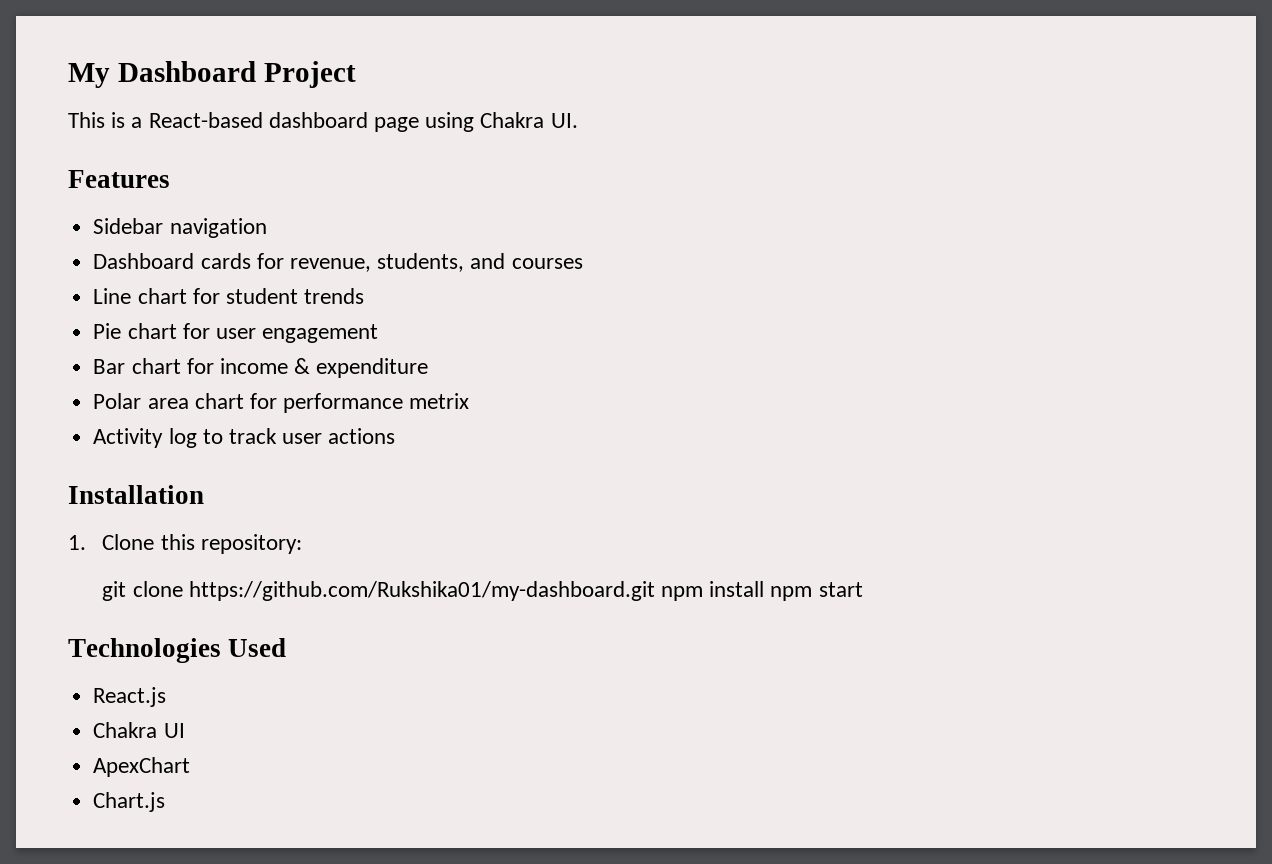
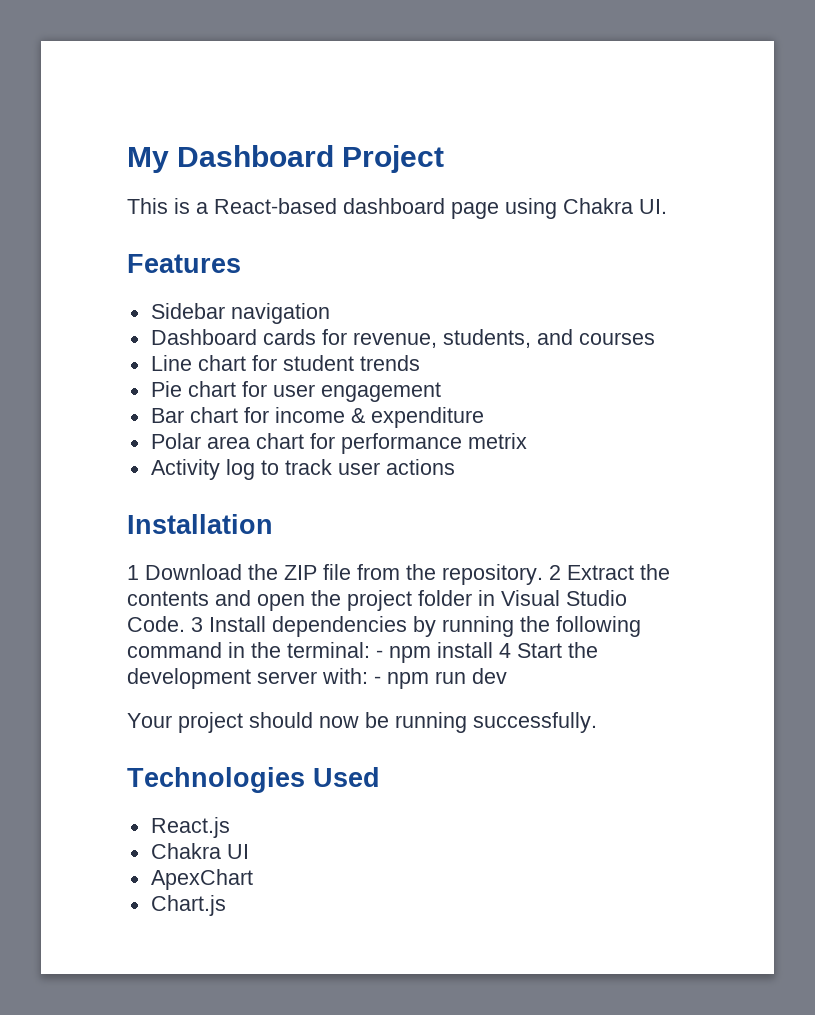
- 1. Clone this repository:
- git clone https://github.com/Rukshika01/my-dashboard.git npm install npm start
+ 1 Download the ZIP file from the repository. 2 Extract the contents and open the project folder in Visual Studio Code. 3 Install dependencies by running the following command in the terminal: - npm install 4 Start the development server with: - npm run dev
+ Your project should now be running successfully.

